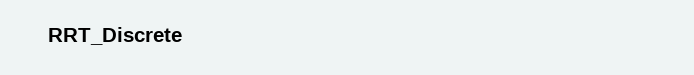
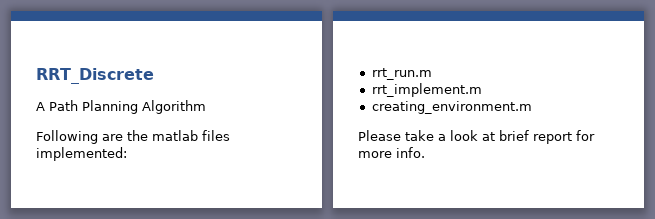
+ A Path Planning Algorithm
+ Following are the matlab files implemented:
+ rrt_run.m
+ rrt_implement.m
+ creating_environment.m
+ Please take a look at brief report for more info.

